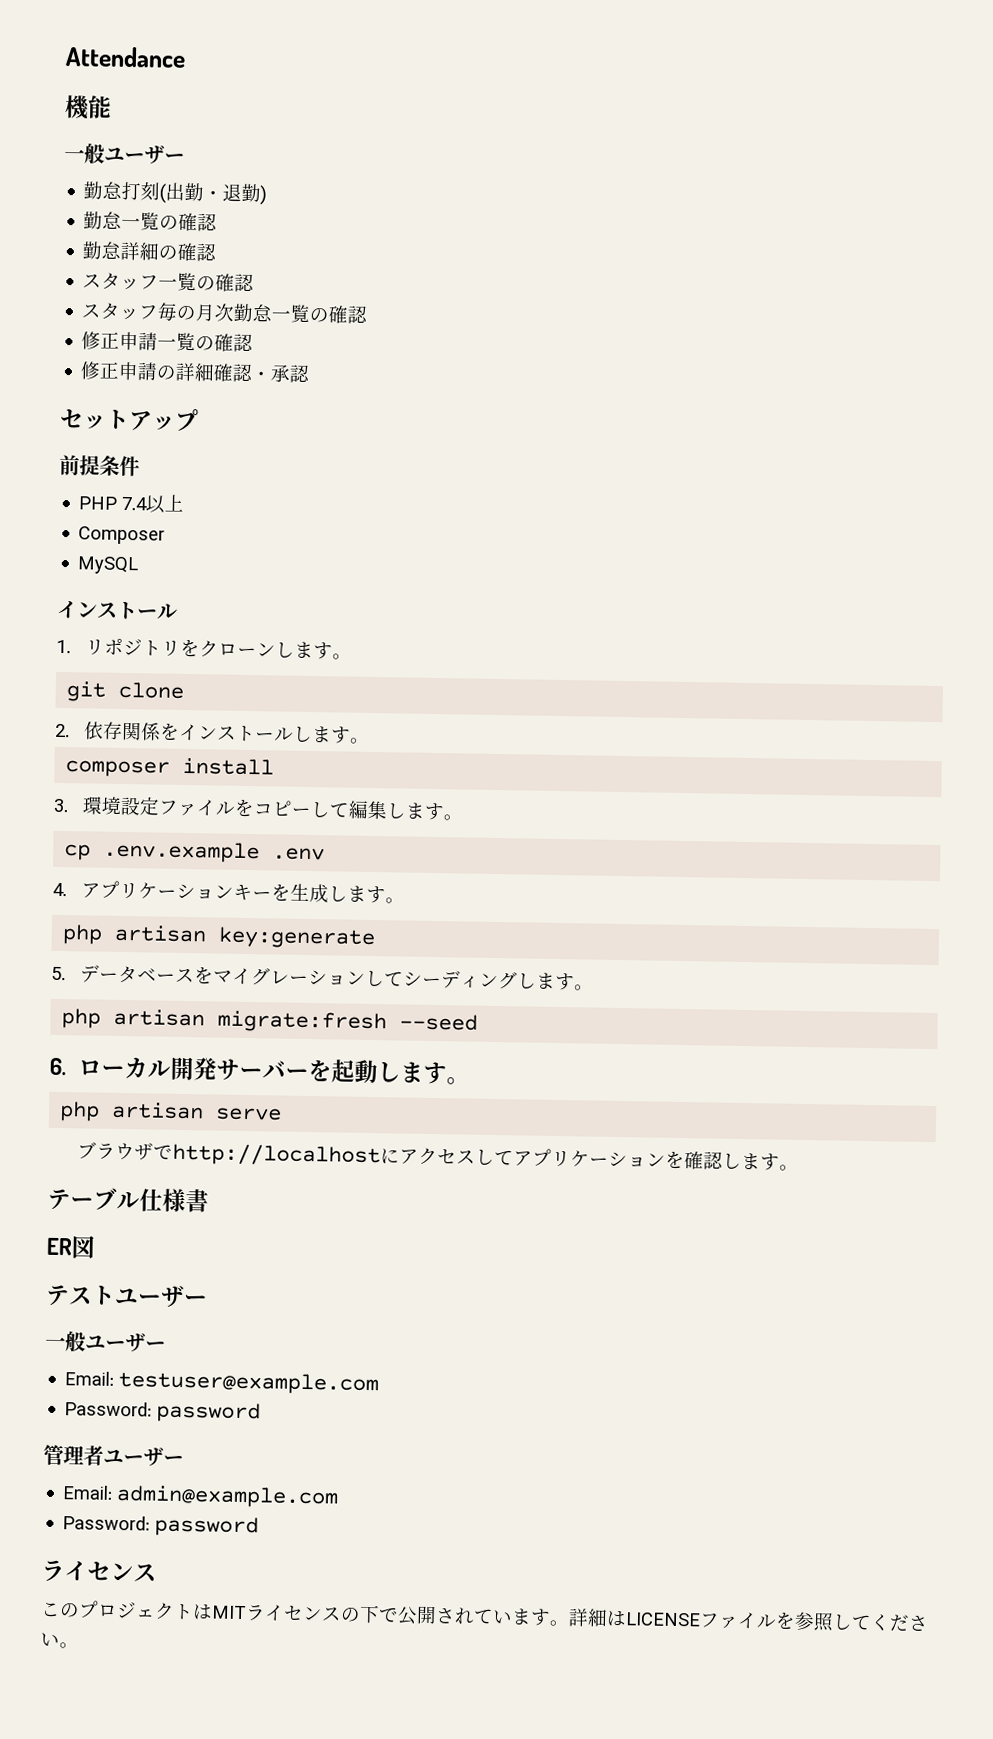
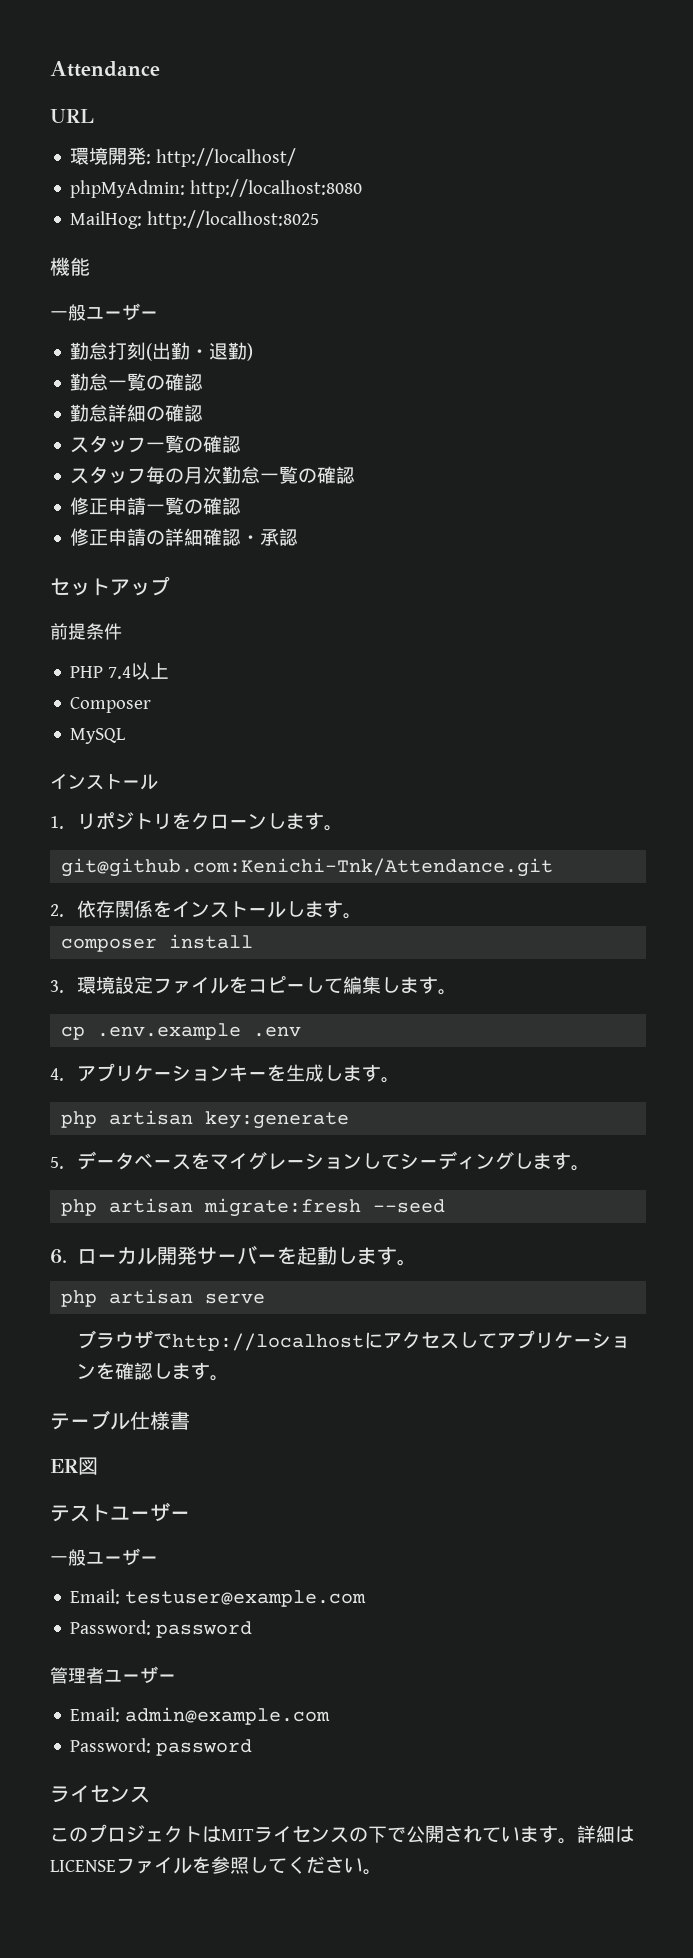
+ URL
+ 環境開発: http://localhost/
+ phpMyAdmin: http://localhost:8080
+ MailHog: http://localhost:8025
- git clone
+ git@github.com:Kenichi-Tnk/Attendance.git

